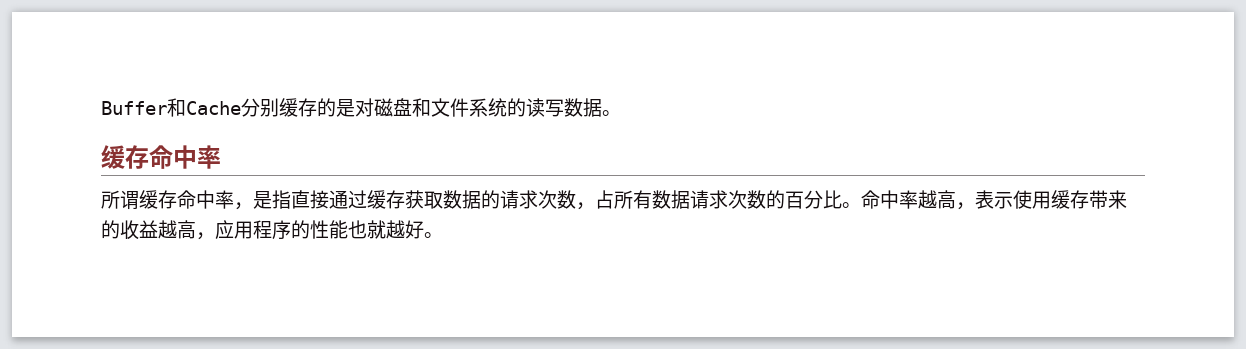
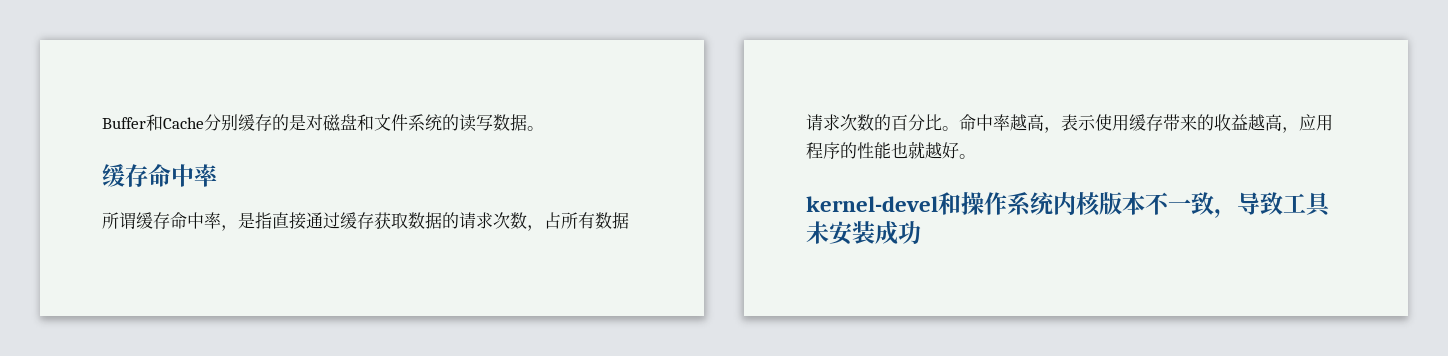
+ kernel-devel和操作系统内核版本不一致，导致工具未安装成功

